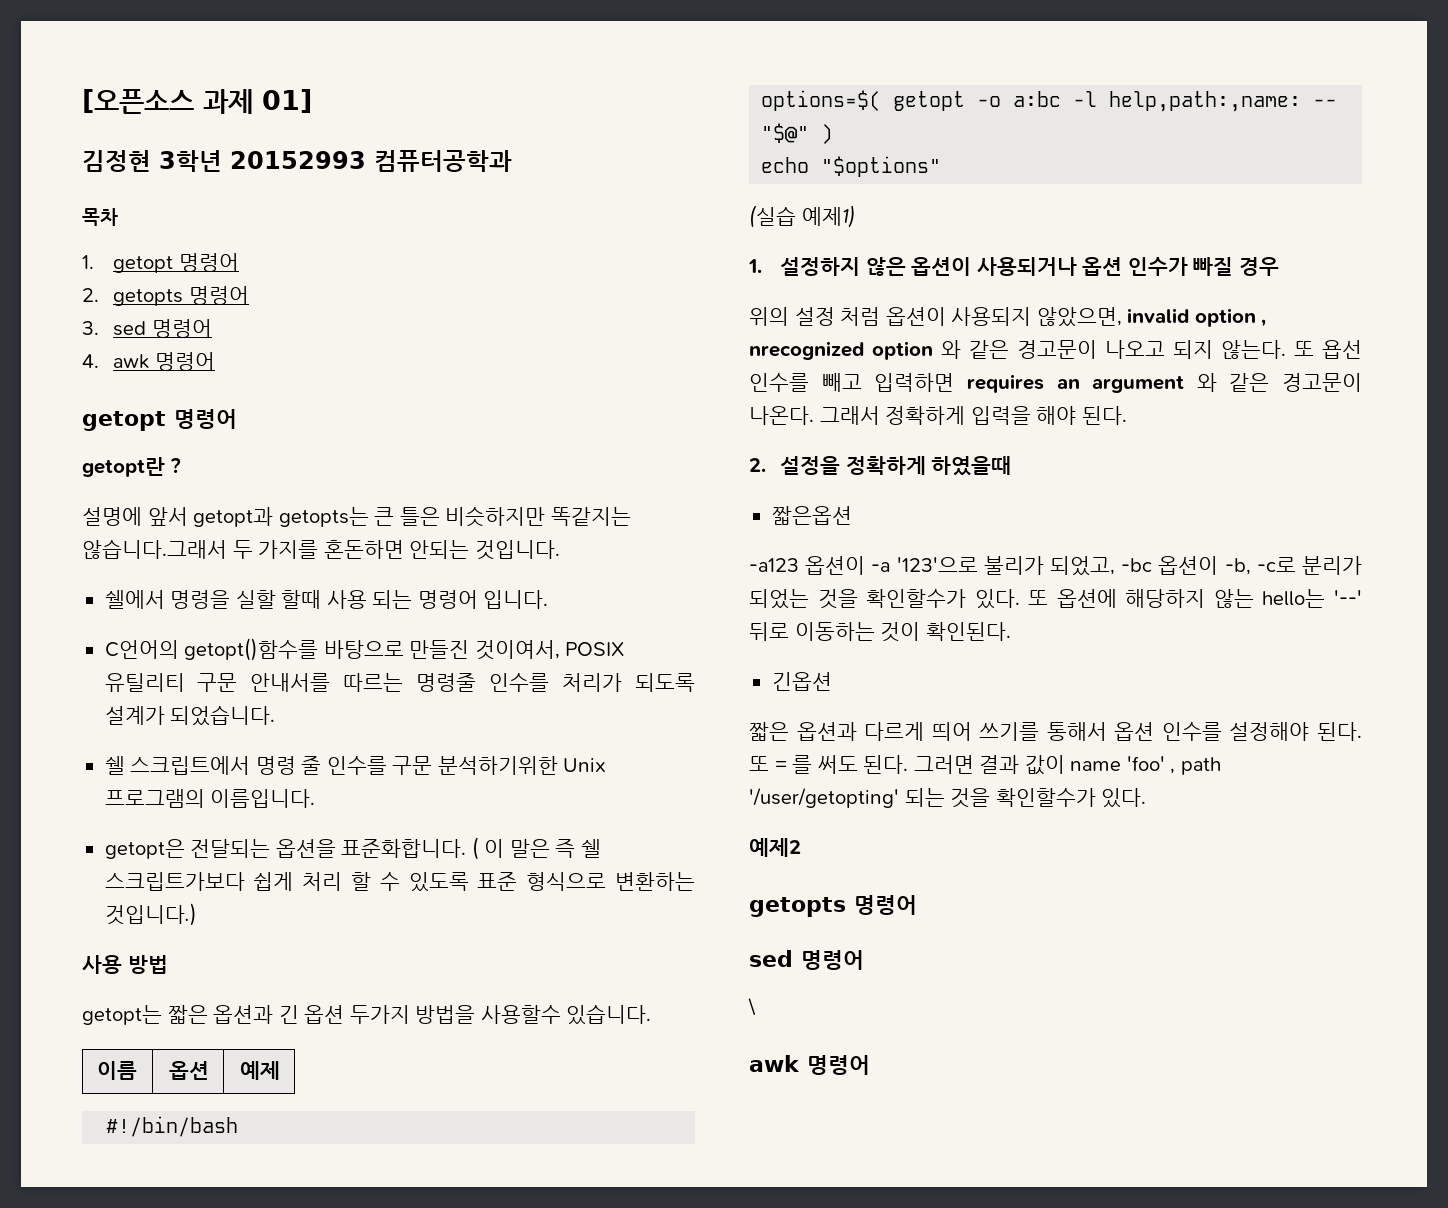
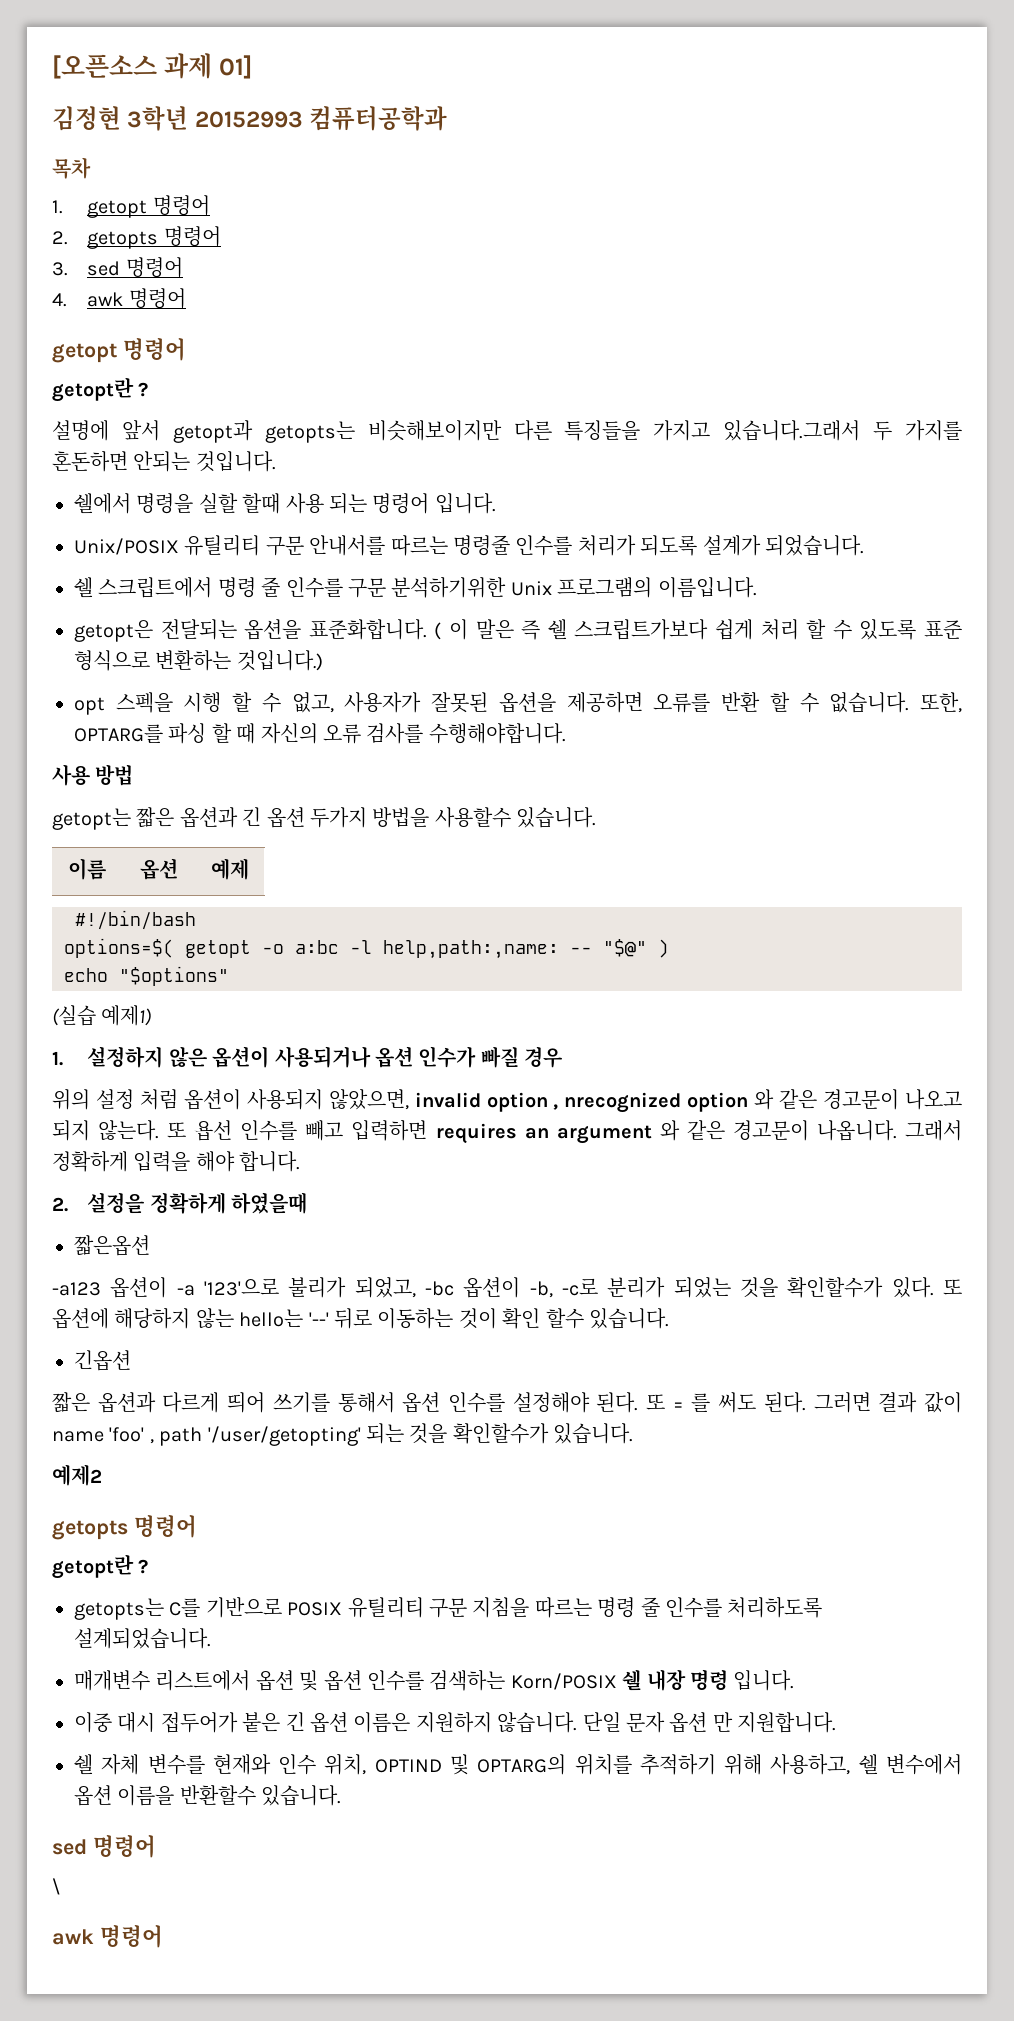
- 설명에 앞서 getopt과 getopts는 큰 틀은 비슷하지만 똑같지는 않습니다.그래서 두 가지를 혼돈하면 안되는 것입니다.
+ 설명에 앞서 getopt과 getopts는 비슷해보이지만 다른 특징들을 가지고 있습니다.그래서 두 가지를 혼돈하면 안되는 것입니다.
- C언어의 getopt()함수를 바탕으로 만들진 것이여서, POSIX 유틸리티 구문 안내서를 따르는 명령줄 인수를 처리가 되도록 설계가 되었습니다.
+ Unix/POSIX 유틸리티 구문 안내서를 따르는 명령줄 인수를 처리가 되도록 설계가 되었습니다.
+ opt 스펙을 시행 할 수 없고, 사용자가 잘못된 옵션을 제공하면 오류를 반환 할 수 없습니다. 또한, OPTARG를 파싱 할 때 자신의 오류 검사를 수행해야합니다.
- 또 욥선 인수를 빼고 입력하면 requires an argument 와 같은 경고문이 나온다.
+ 또 욥선 인수를 빼고 입력하면 requires an argument 와 같은 경고문이 나옵니다.
- 그래서 정확하게 입력을 해야 된다.
+ 그래서 정확하게 입력을 해야 합니다.
- 또 옵션에 해당하지 않는 hello는 '--' 뒤로 이동하는 것이 확인된다.
+ 또 옵션에 해당하지 않는 hello는 '--' 뒤로 이동하는 것이 확인 할수 있습니다.
- 그러면 결과 값이 name 'foo' , path '/user/getopting' 되는 것을 확인할수가 있다.
+ 그러면 결과 값이 name 'foo' , path '/user/getopting' 되는 것을 확인할수가 있습니다.
  예제2
  getopts 명령어
+ getopt란 ?
+ getopts는 C를 기반으로 POSIX 유틸리티 구문 지침을 따르는 명령 줄 인수를 처리하도록 설계되었습니다.
+ 매개변수 리스트에서 옵션 및 옵션 인수를 검색하는 Korn/POSIX 쉘 내장 명령 입니다.
+ 이중 대시 접두어가 붙은 긴 옵션 이름은 지원하지 않습니다. 단일 문자 옵션 만 지원합니다.
+ 쉘 자체 변수를 현재와 인수 위치, OPTIND 및 OPTARG의 위치를 추적하기 위해 사용하고, 쉘 변수에서 옵션 이름을 반환할수 있습니다.

